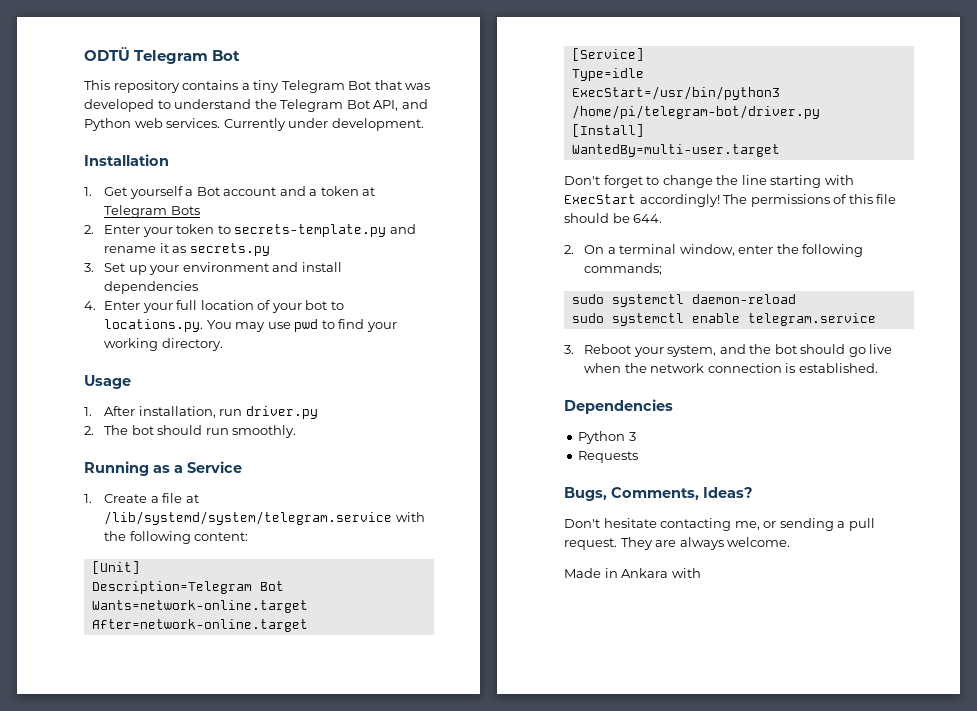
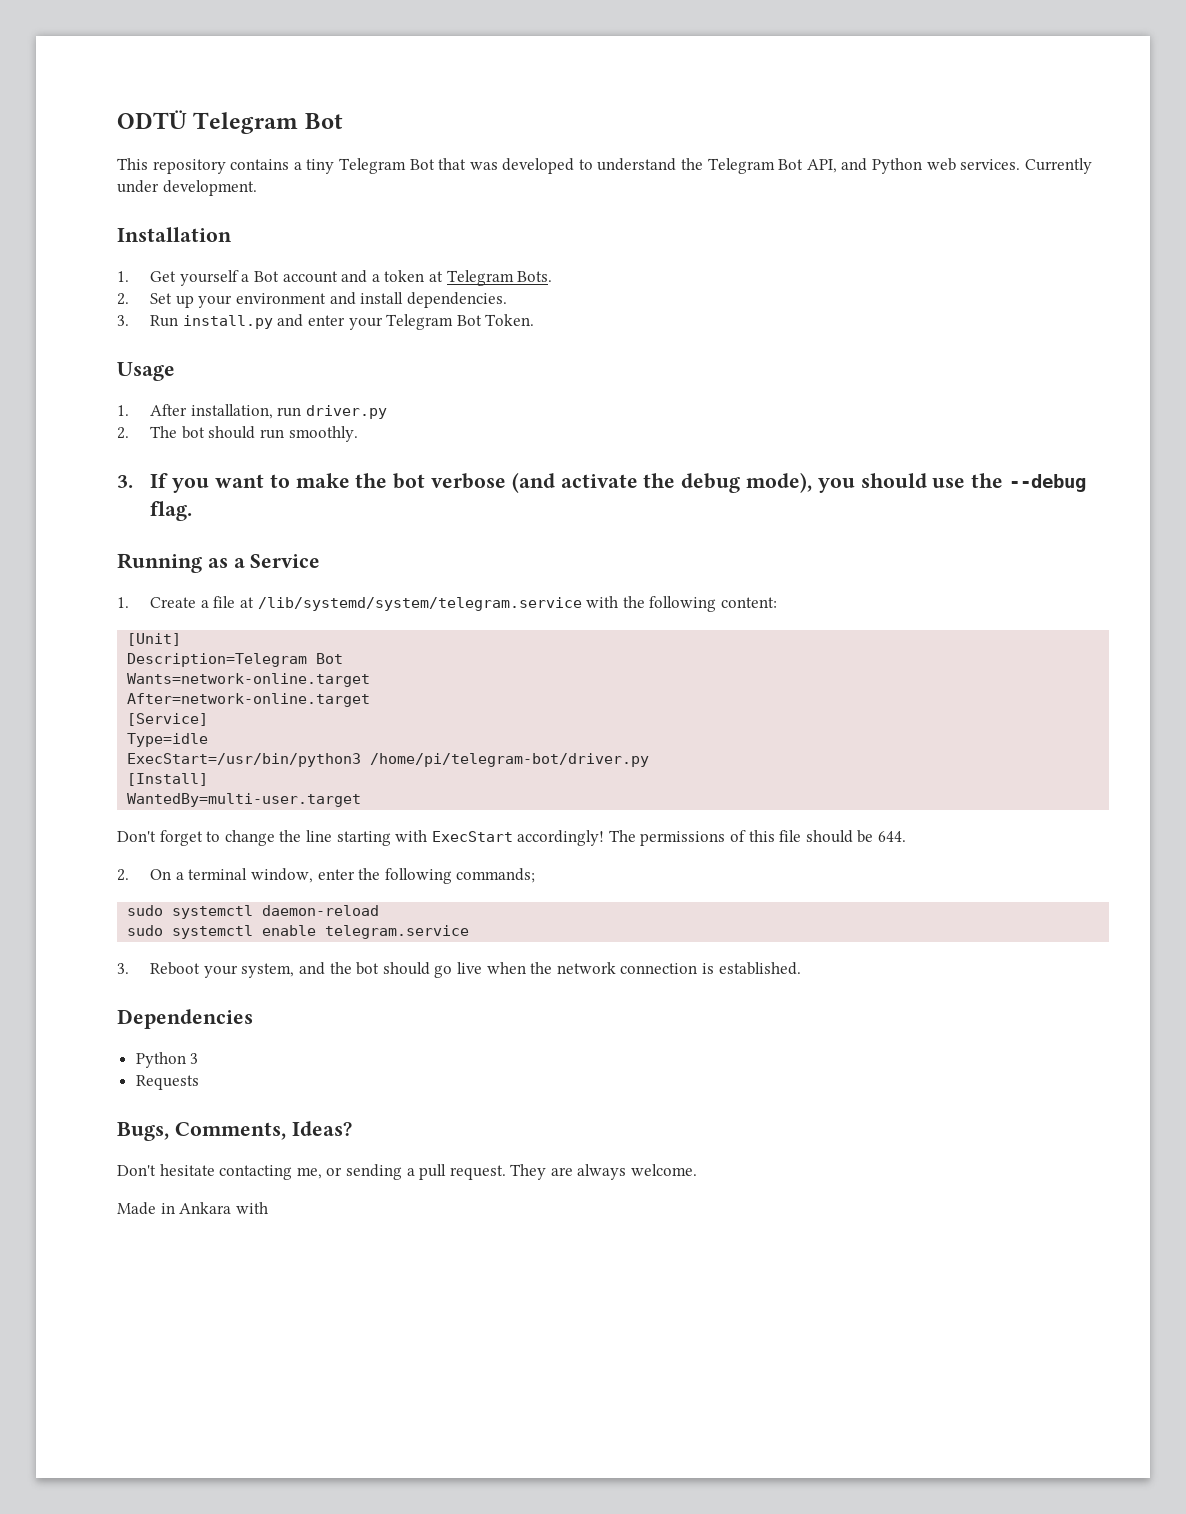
- 1. Get yourself a Bot account and a token at Telegram Bots
- 2. Enter your token to secrets-template.py and rename it as secrets.py
- 3. Set up your environment and install dependencies
- 4. Enter your full location of your bot to locations.py. You may use pwd to find your working directory.
+ 1. Get yourself a Bot account and a token at Telegram Bots.
+ 2. Set up your environment and install dependencies.
+ 3. Run install.py and enter your Telegram Bot Token.
+ 3. If you want to make the bot verbose (and activate the debug mode), you should use the --debug flag.

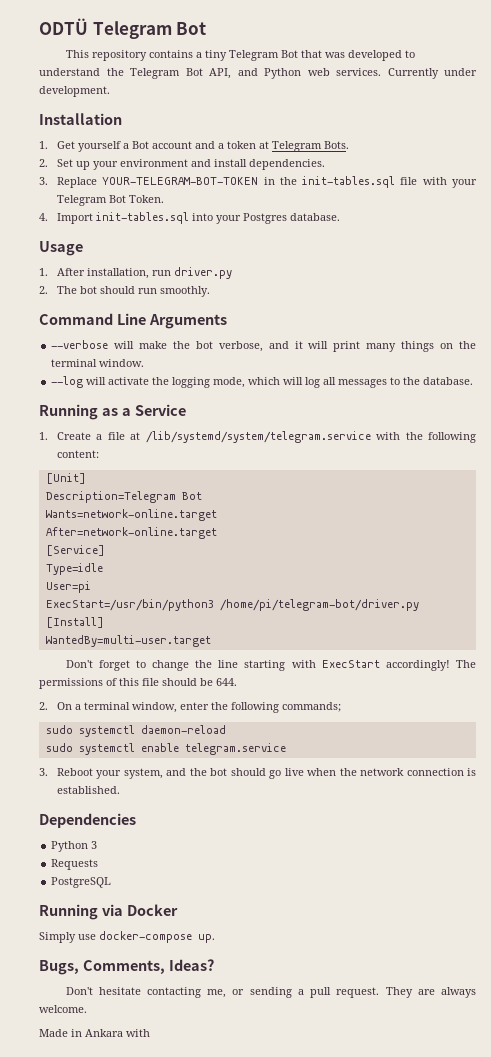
- 3. Run install.py and enter your Telegram Bot Token.
+ 3. Replace YOUR-TELEGRAM-BOT-TOKEN in the init-tables.sql file with your Telegram Bot Token.
+ 4. Import init-tables.sql into your Postgres database.
- 3. If you want to make the bot verbose (and activate the debug mode), you should use the --debug flag.
+ Command Line Arguments
+ --verbose will make the bot verbose, and it will print many things on the terminal window.
+ --log will activate the logging mode, which will log all messages to the database.
+ User=pi
+ PostgreSQL
+ Running via Docker
+ Simply use docker-compose up.

